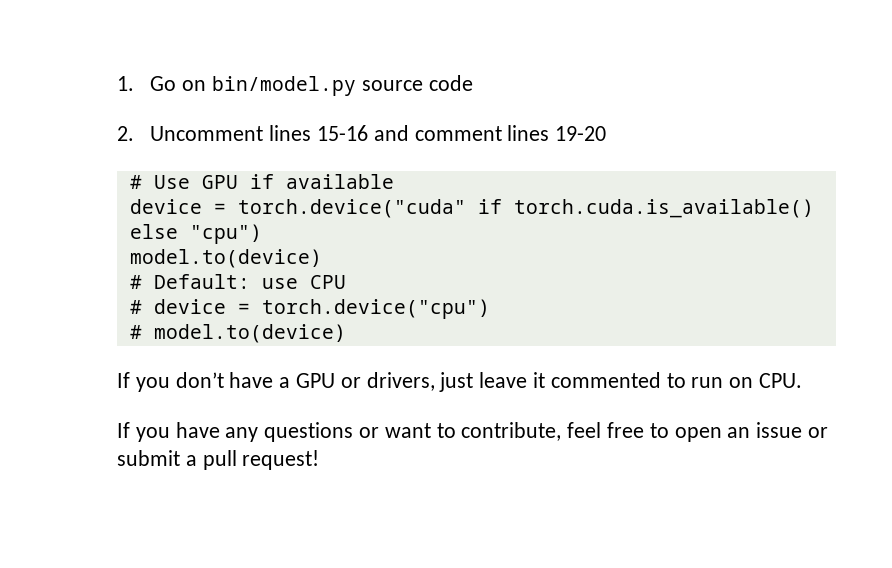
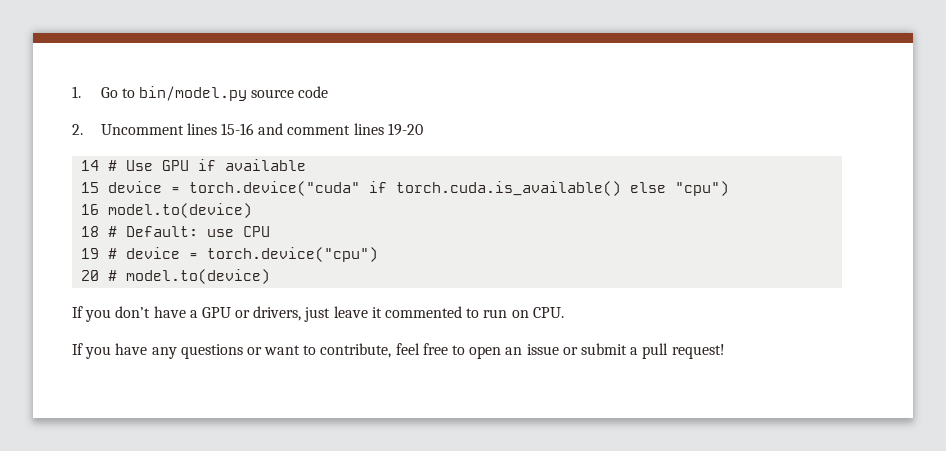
- 1. Go on bin/model.py source code
+ 1. Go to bin/model.py source code
- # Use GPU if available
+ 14 # Use GPU if available
- device = torch.device("cuda" if torch.cuda.is_available() else "cpu")
- model.to(device)
- # Default: use CPU
+ 15 device = torch.device("cuda" if torch.cuda.is_available() else "cpu")
+ 16 model.to(device)
+ 18 # Default: use CPU
- # device = torch.device("cpu")
+ 19 # device = torch.device("cpu")
- # model.to(device)
+ 20 # model.to(device)

